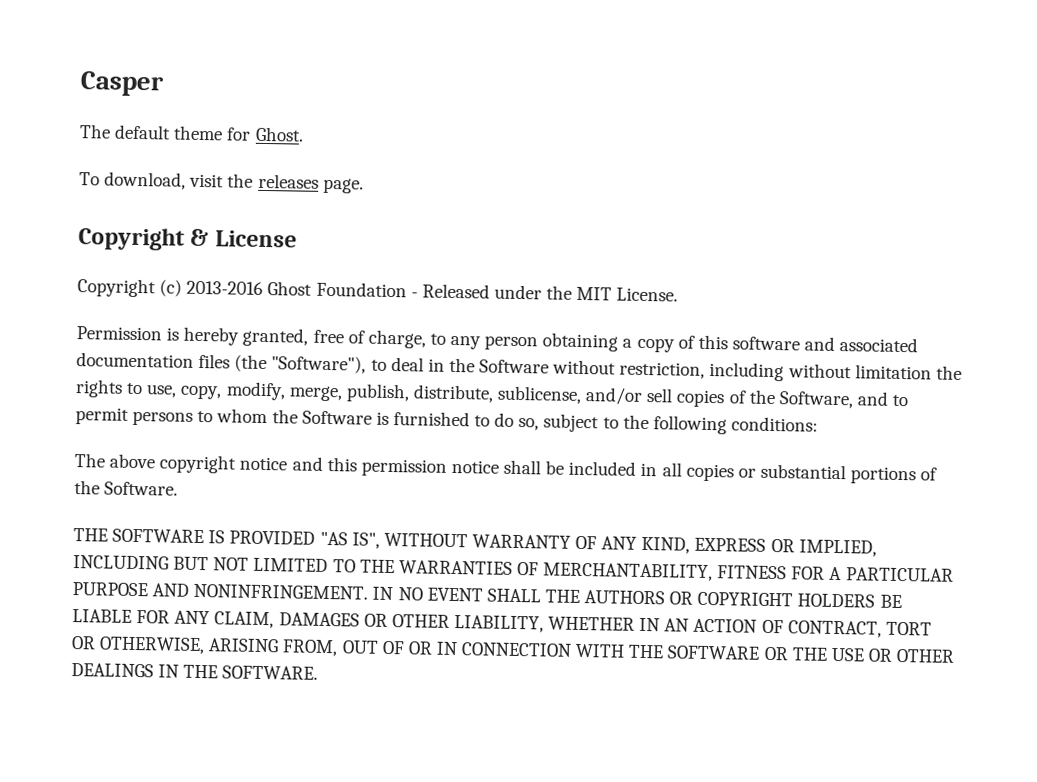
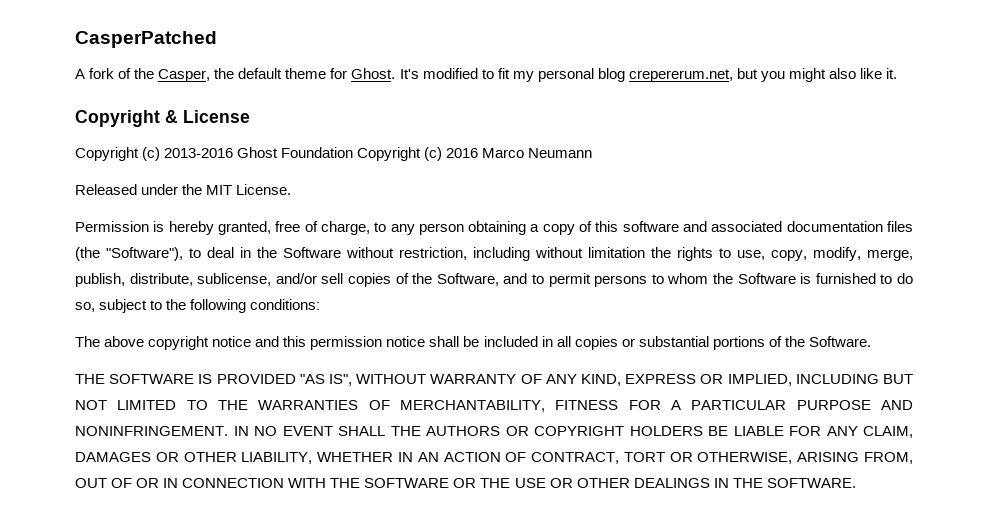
- Casper
- The default theme for Ghost.
- To download, visit the releases page.
+ CasperPatched
+ A fork of the Casper, the default theme for Ghost. It's modified to fit my personal blog crepererum.net, but you might also like it.
- Copyright (c) 2013-2016 Ghost Foundation - Released under the MIT License.
+ Copyright (c) 2013-2016 Ghost Foundation Copyright (c) 2016 Marco Neumann
+ Released under the MIT License.

